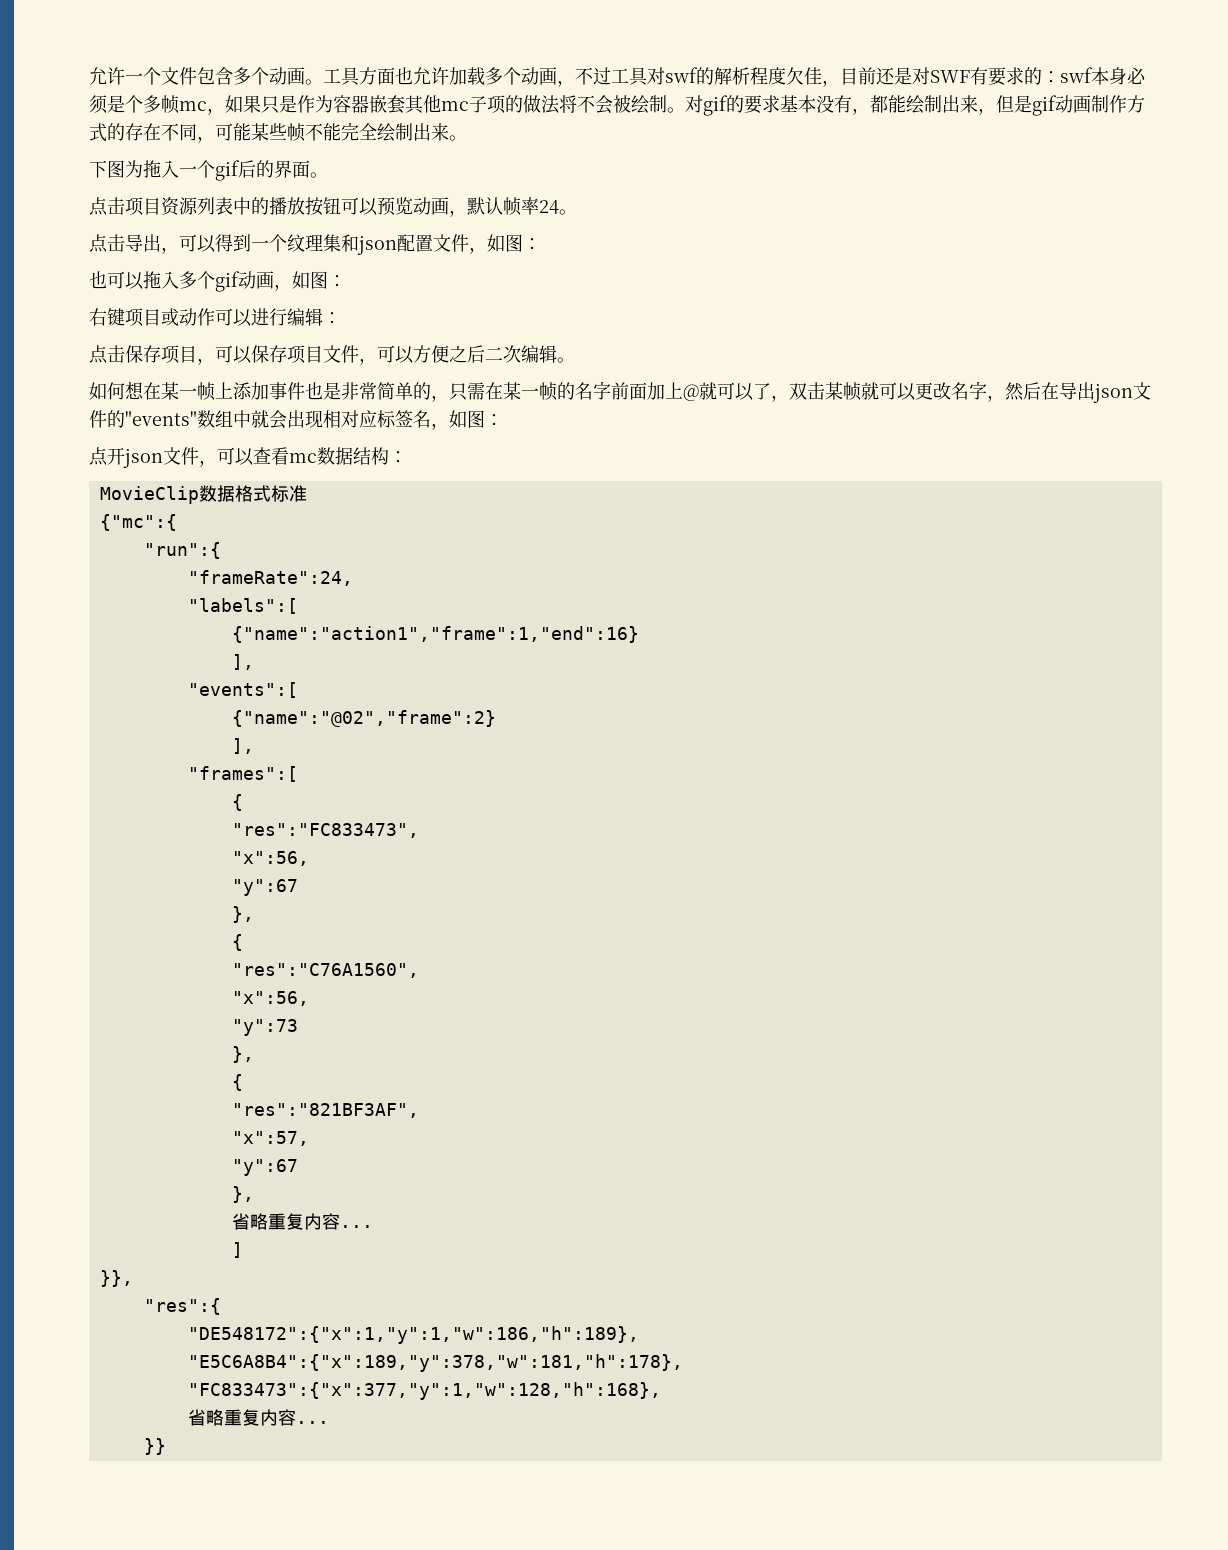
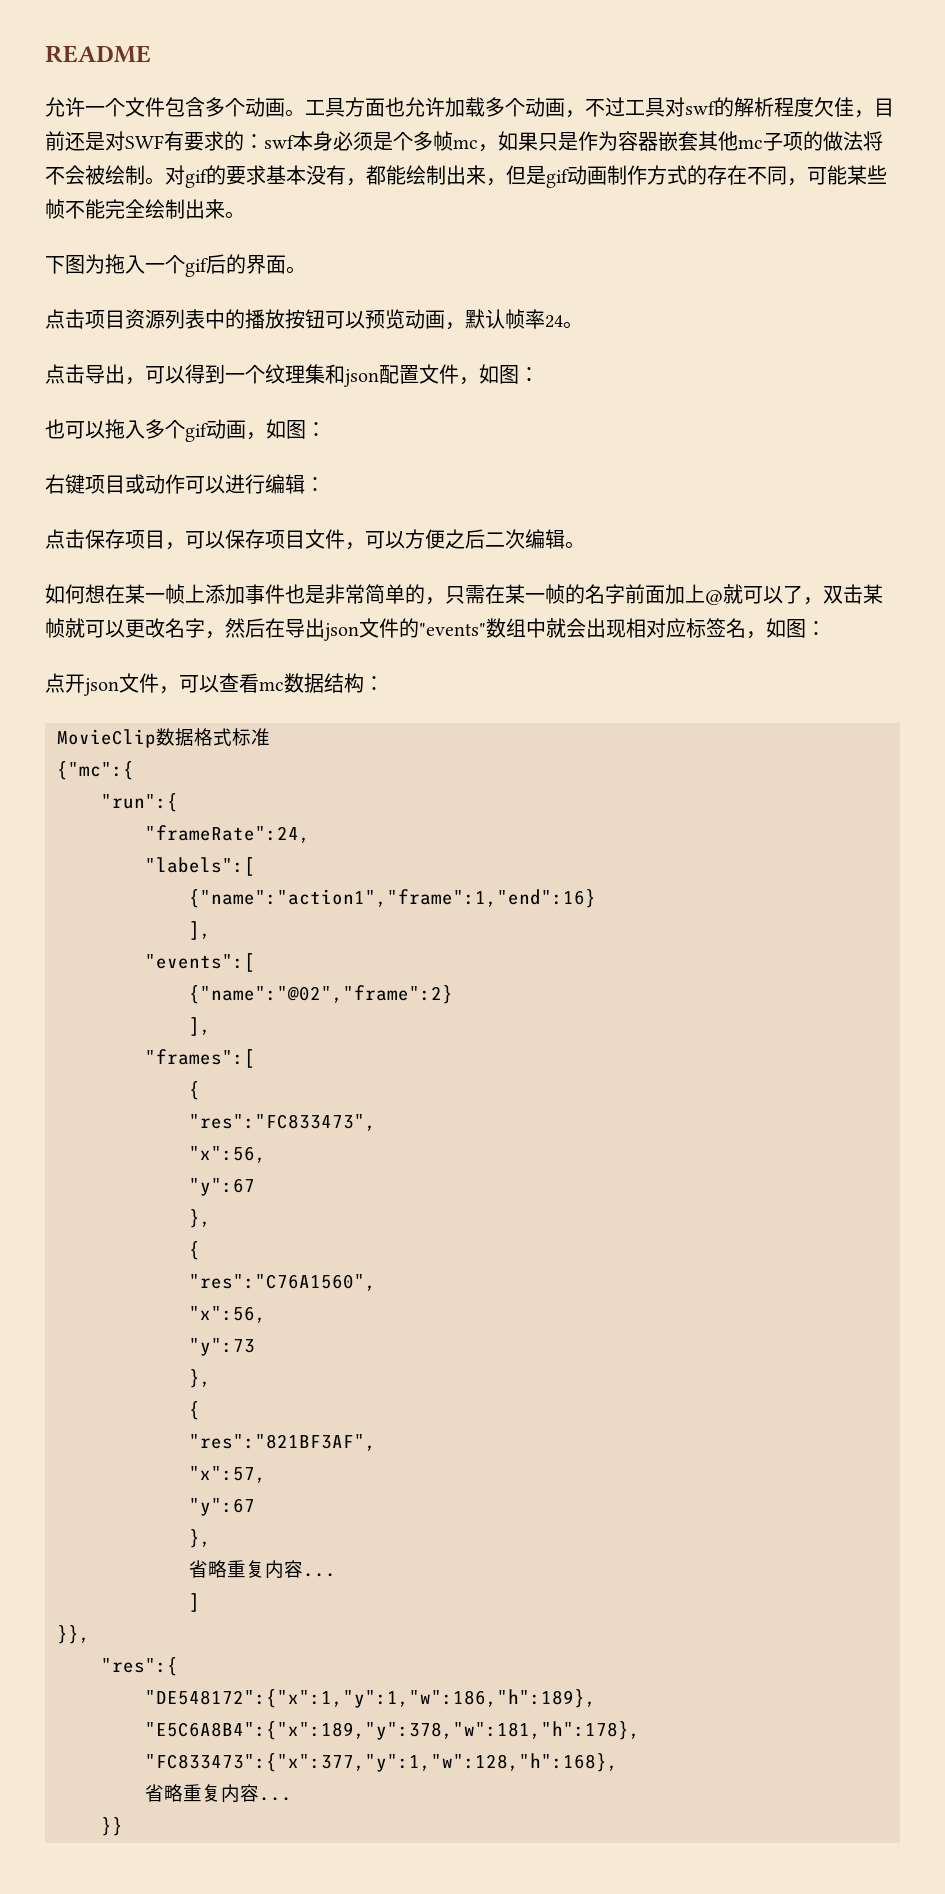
+ README

